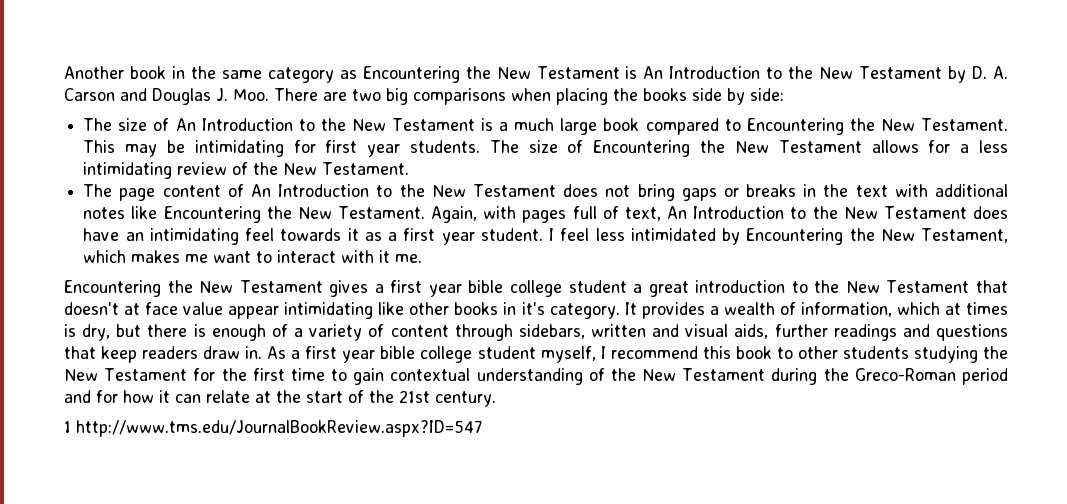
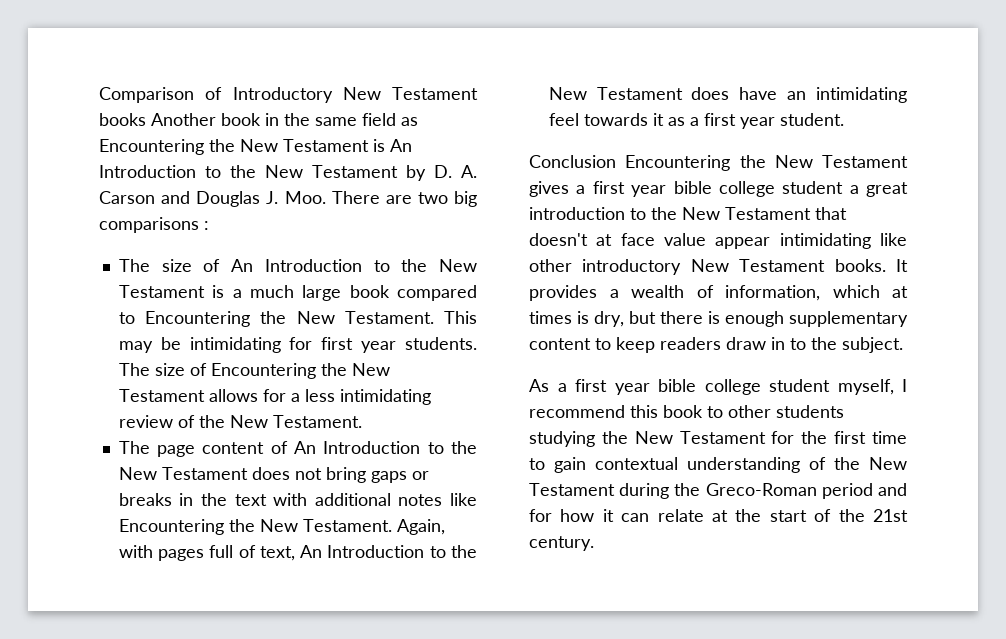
- Another book in the same category as Encountering the New Testament is An Introduction to the New Testament by D. A. Carson and Douglas J. Moo. There are two big comparisons when placing the books side by side:
+ Comparison of Introductory New Testament books Another book in the same field as Encountering the New Testament is An Introduction to the New Testament by D. A. Carson and Douglas J. Moo. There are two big comparisons :
- Again, with pages full of text, An Introduction to the New Testament does have an intimidating feel towards it as a first year student. I feel less intimidated by Encountering the New Testament, which makes me want to interact with it me.
- Encountering the New Testament gives a first year bible college student a great introduction to the New Testament that doesn't at face value appear intimidating like other books in it's category.
+ Again, with pages full of text, An Introduction to the New Testament does have an intimidating feel towards it as a first year student.
+ Conclusion Encountering the New Testament gives a first year bible college student a great introduction to the New Testament that doesn't at face value appear intimidating like other introductory New Testament books.
- It provides a wealth of information, which at times is dry, but there is enough of a variety of content through sidebars, written and visual aids, further readings and questions that keep readers draw in. As a first year bible college student myself, I recommend this book to other students studying the New Testament for the first time to gain contextual understanding of the New Testament during the Greco-Roman period and for how it can relate at the start of the 21st century.
+ It provides a wealth of information, which at times is dry, but there is enough supplementary content to keep readers draw in to the subject.
+ As a first year bible college student myself, I recommend this book to other students studying the New Testament for the first time to gain contextual understanding of the New Testament during the Greco-Roman period and for how it can relate at the start of the 21st century.
- 1 http://www.tms.edu/JournalBookReview.aspx?ID=547

